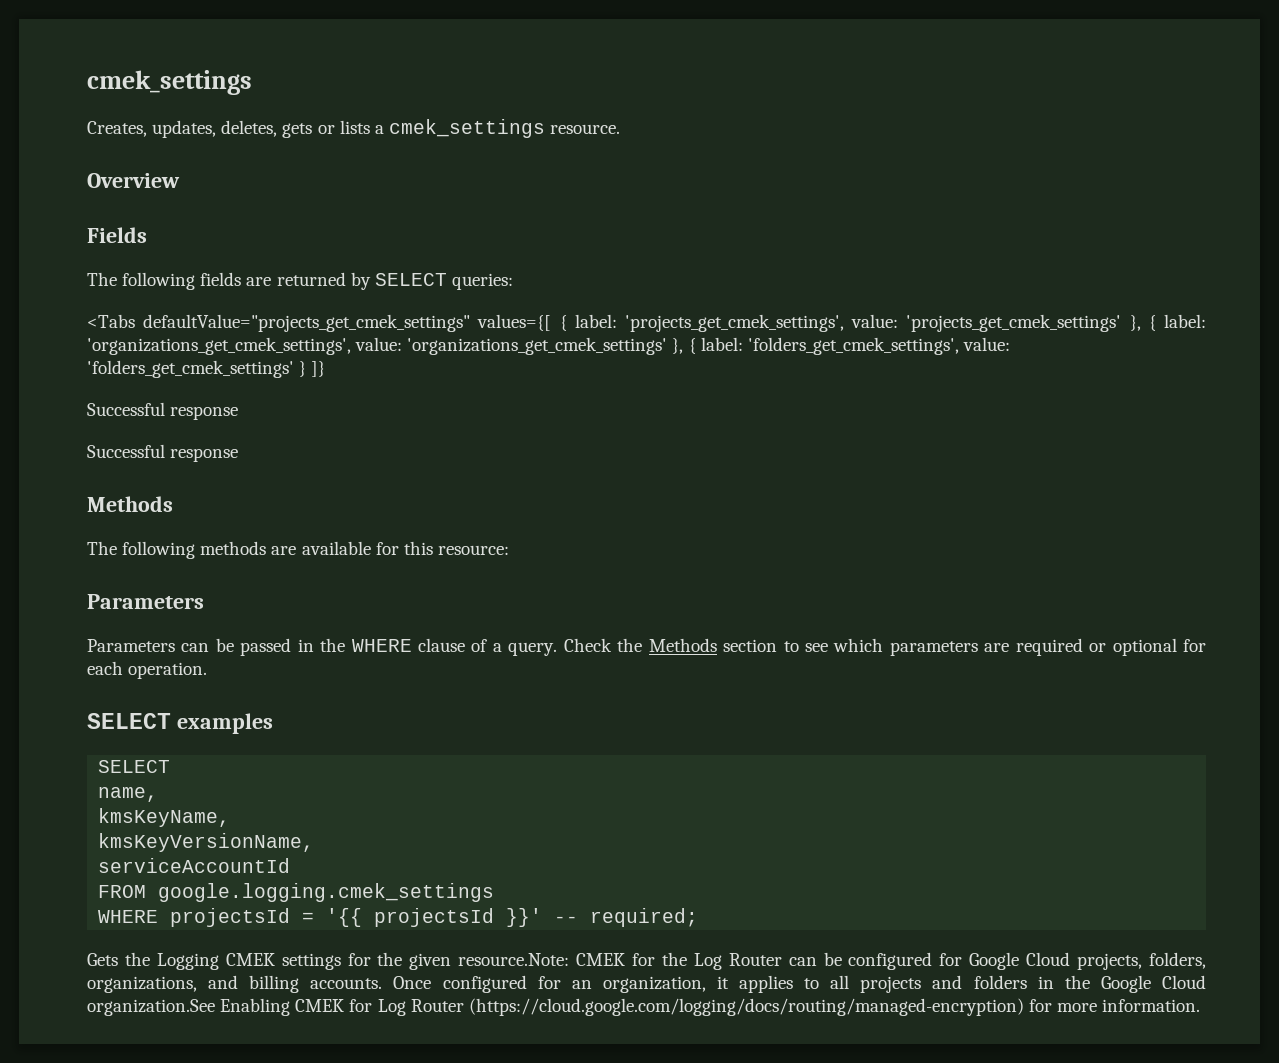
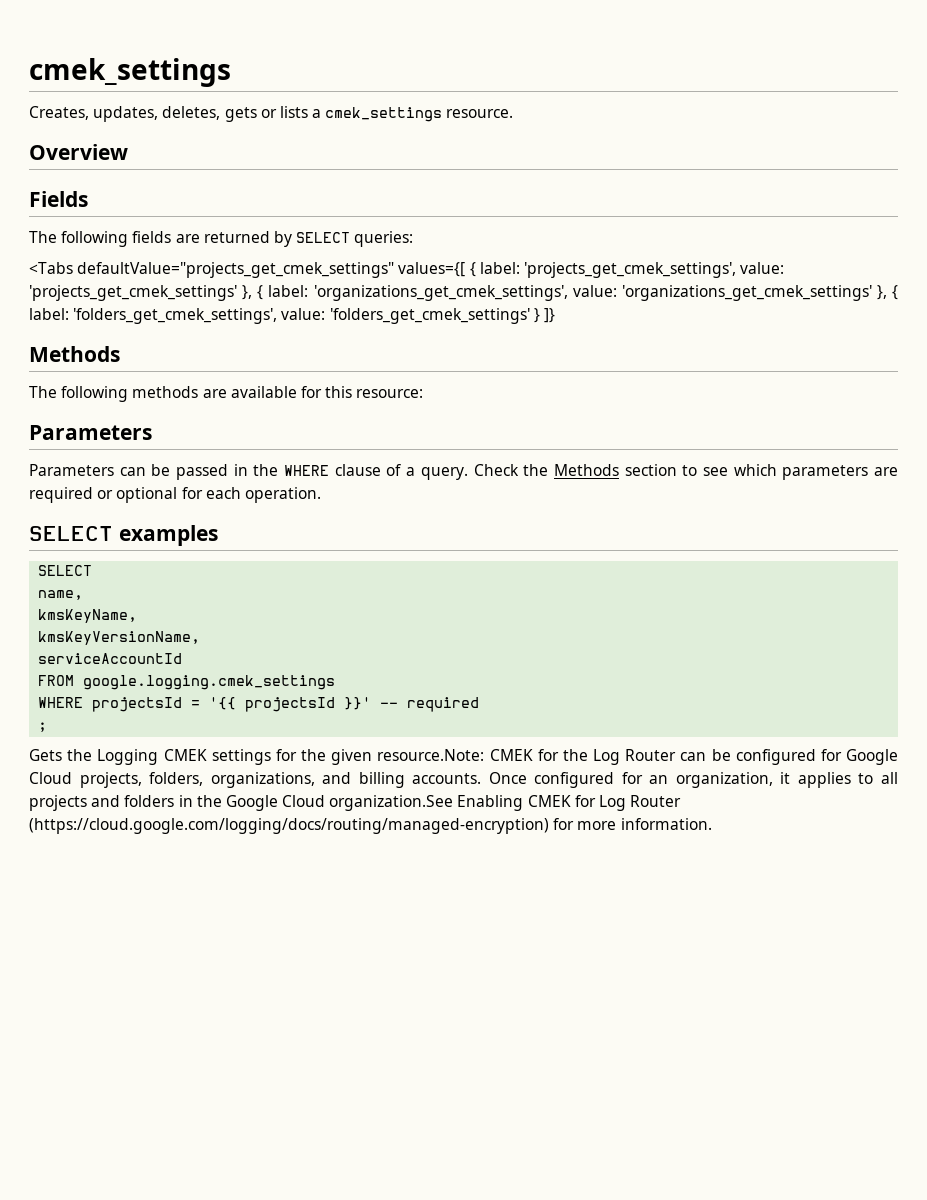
  <Tabs defaultValue="projects_get_cmek_settings" values={[ { label: 'projects_get_cmek_settings', value: 'projects_get_cmek_settings' }, { label: 'organizations_get_cmek_settings', value: 'organizations_get_cmek_settings' }, { label: 'folders_get_cmek_settings', value: 'folders_get_cmek_settings' } ]}
- Successful response
- Successful response
- WHERE projectsId = '{{ projectsId }}' -- required;
+ WHERE projectsId = '{{ projectsId }}' -- required
+ ;

